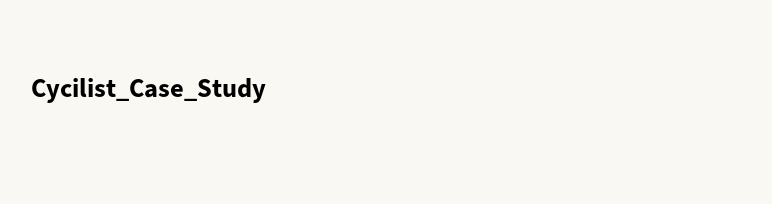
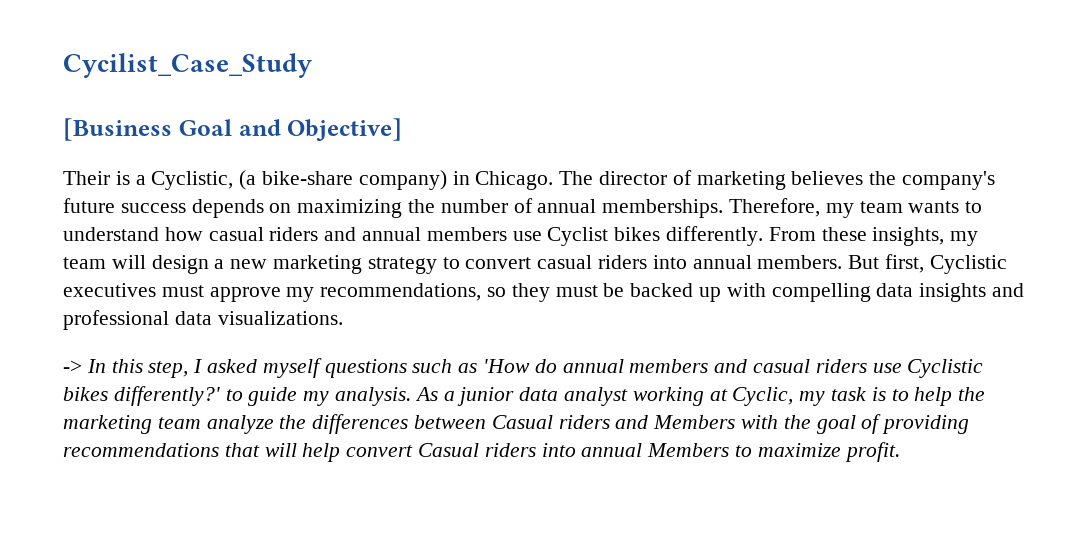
+ [Business Goal and Objective]
+ Their is a Cyclistic, (a bike-share company) in Chicago. The director of marketing believes the company's future success depends on maximizing the number of annual memberships. Therefore, my team wants to understand how casual riders and annual members use Cyclist bikes differently. From these insights, my team will design a new marketing strategy to convert casual riders into annual members. But first, Cyclistic executives must approve my recommendations, so they must be backed up with compelling data insights and professional data visualizations.
+ -> In this step, I asked myself questions such as 'How do annual members and casual riders use Cyclistic bikes differently?' to guide my analysis. As a junior data analyst working at Cyclic, my task is to help the marketing team analyze the differences between Casual riders and Members with the goal of providing recommendations that will help convert Casual riders into annual Members to maximize profit.

